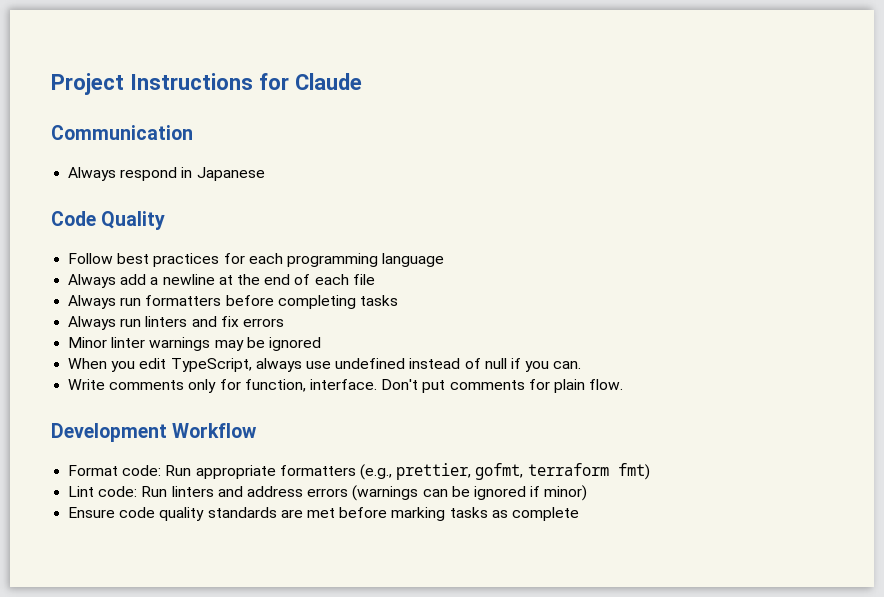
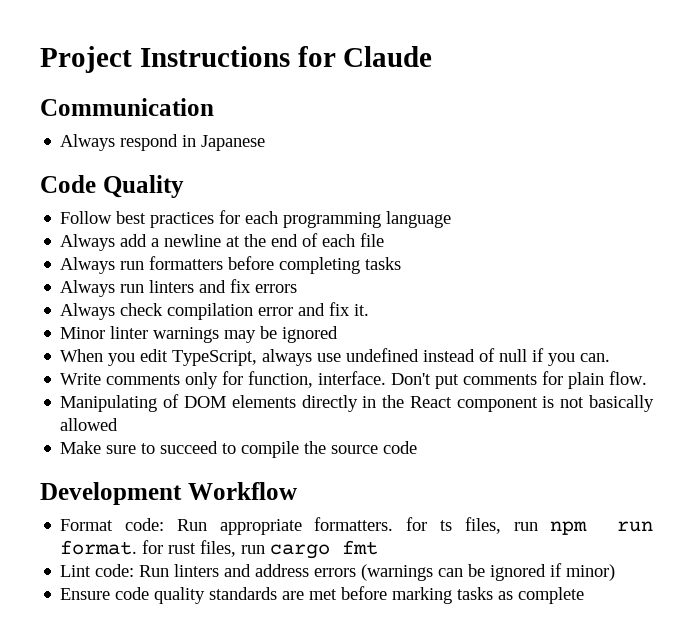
+ Always check compilation error and fix it.
+ Manipulating of DOM elements directly in the React component is not basically allowed
+ Make sure to succeed to compile the source code
- Format code: Run appropriate formatters (e.g., prettier, gofmt, terraform fmt)
+ Format code: Run appropriate formatters. for ts files, run npm run format. for rust files, run cargo fmt

